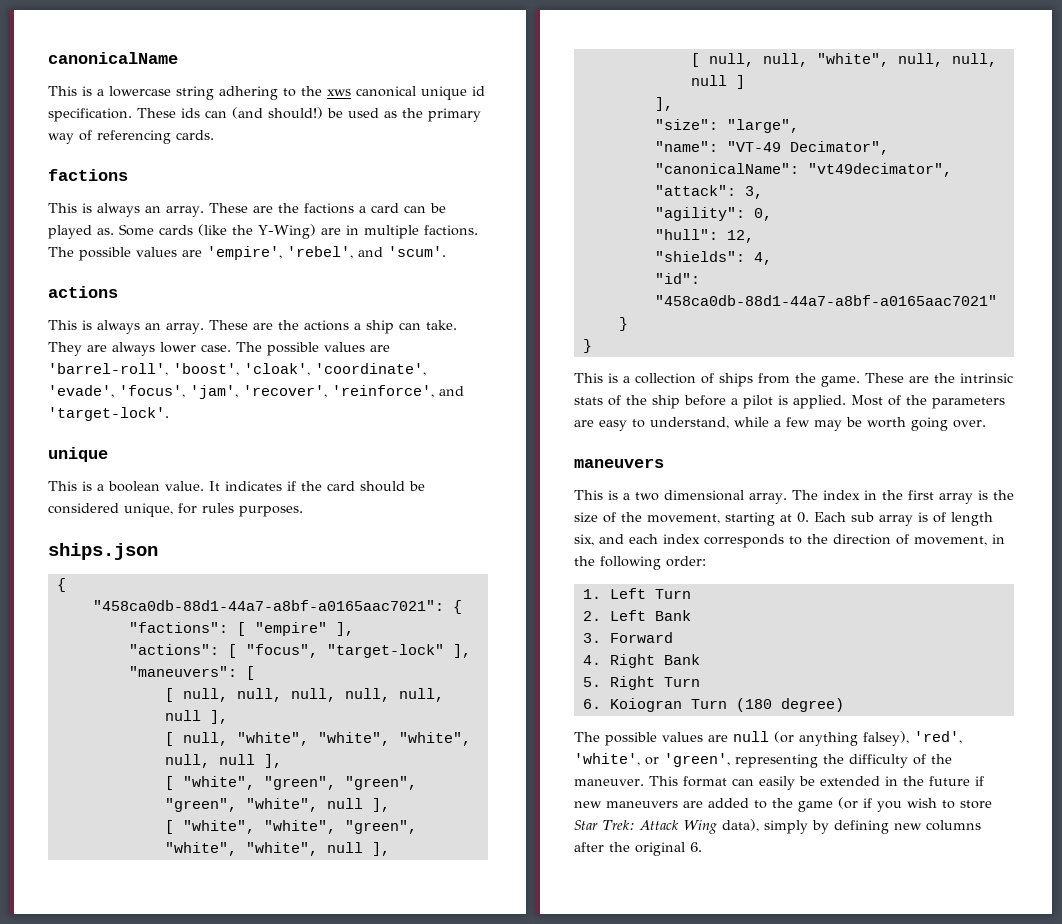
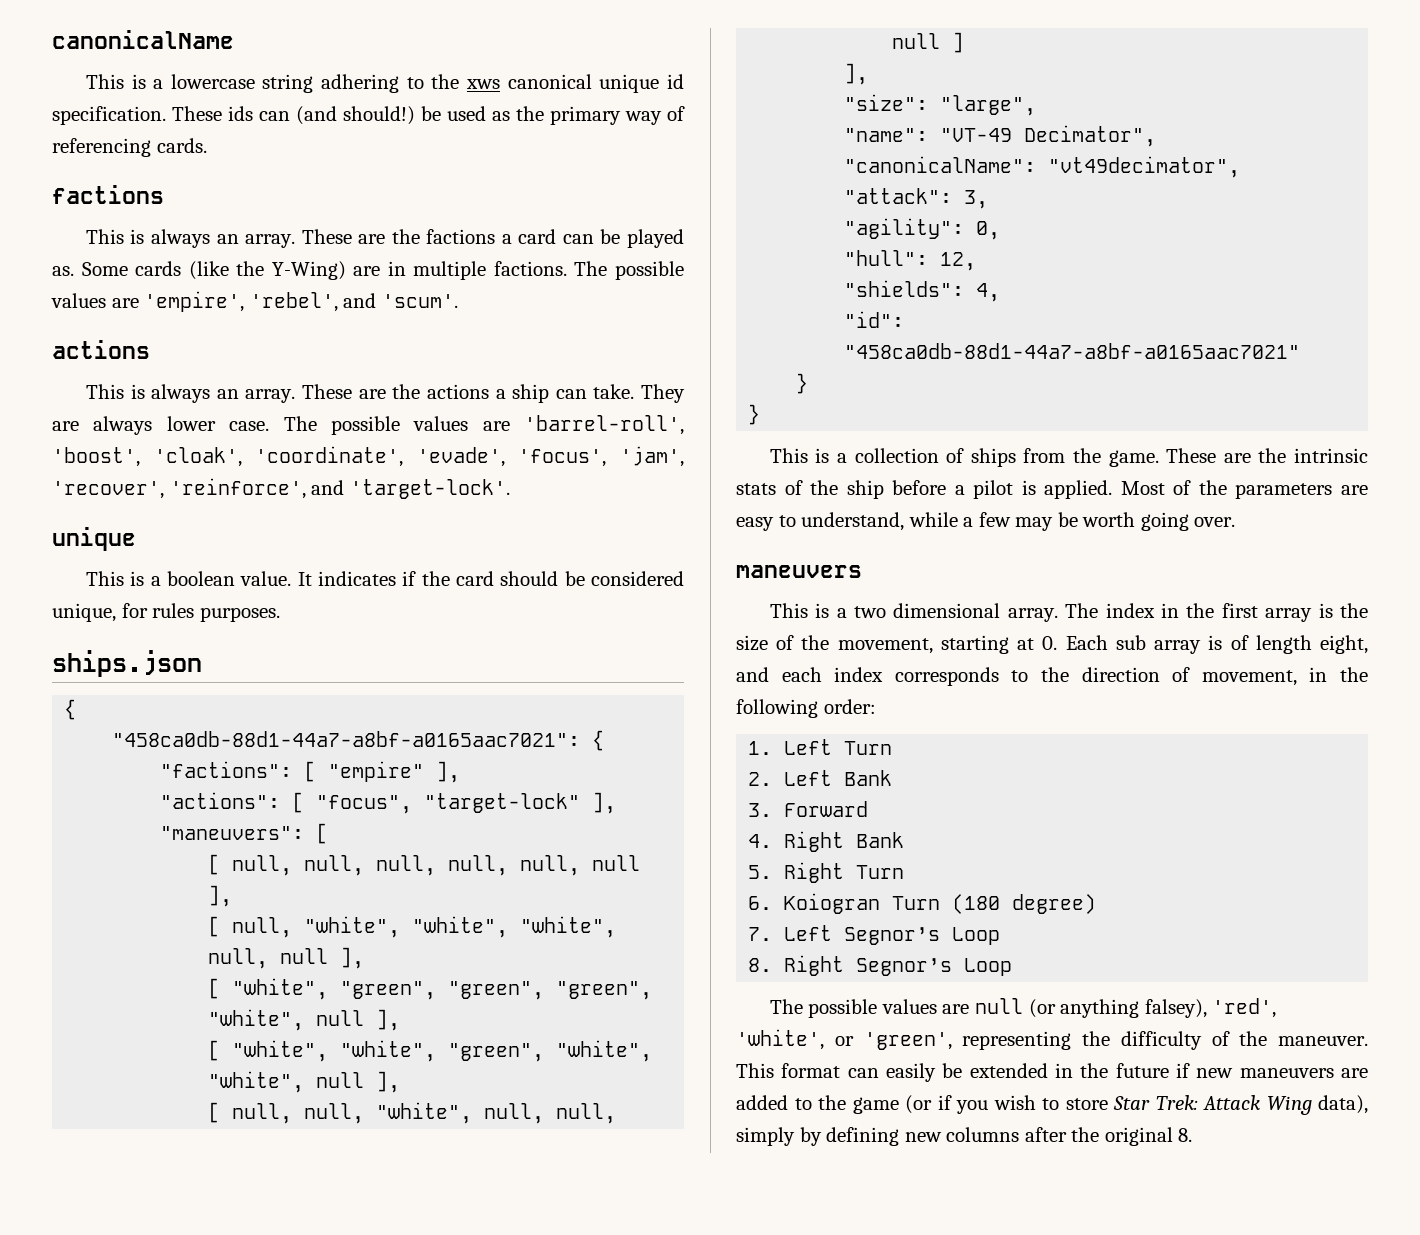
- The index in the first array is the size of the movement, starting at 0. Each sub array is of length six, and each index corresponds to the direction of movement, in the following order:
+ The index in the first array is the size of the movement, starting at 0. Each sub array is of length eight, and each index corresponds to the direction of movement, in the following order:
+ 7. Left Segnor’s Loop
+ 8. Right Segnor’s Loop
- This format can easily be extended in the future if new maneuvers are added to the game (or if you wish to store Star Trek: Attack Wing data), simply by defining new columns after the original 6.
+ This format can easily be extended in the future if new maneuvers are added to the game (or if you wish to store Star Trek: Attack Wing data), simply by defining new columns after the original 8.

